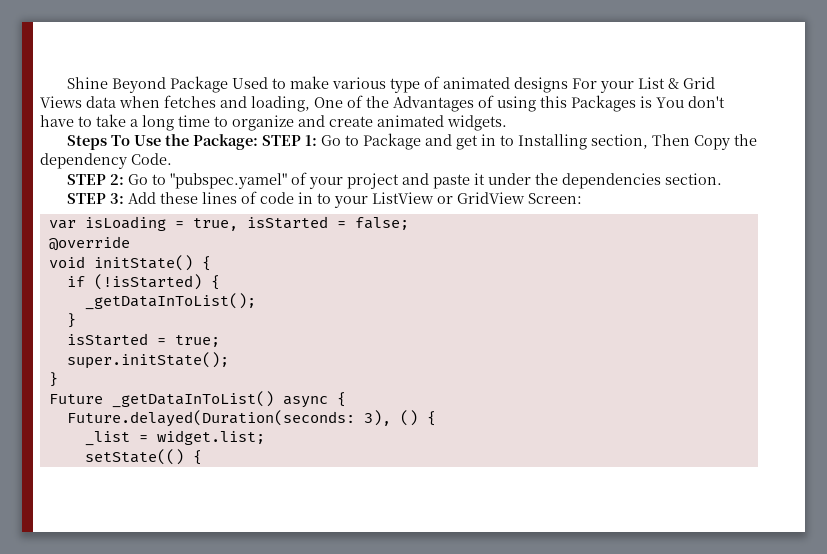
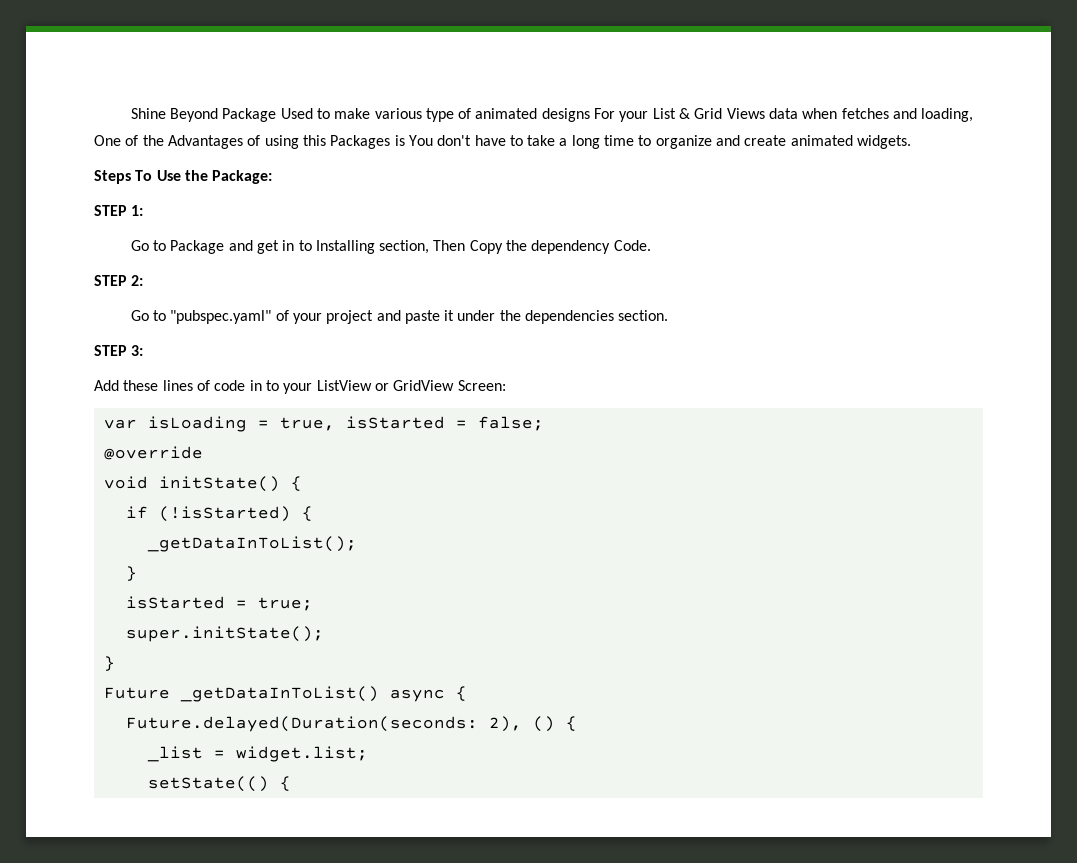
- Steps To Use the Package: STEP 1: Go to Package and get in to Installing section, Then Copy the dependency Code.
+ Steps To Use the Package:
+ STEP 1:
+ Go to Package and get in to Installing section, Then Copy the dependency Code.
- STEP 2: Go to "pubspec.yamel" of your project and paste it under the dependencies section.
+ STEP 2:
+ Go to "pubspec.yaml" of your project and paste it under the dependencies section.
- STEP 3: Add these lines of code in to your ListView or GridView Screen:
+ STEP 3:
+ Add these lines of code in to your ListView or GridView Screen:
- Future.delayed(Duration(seconds: 3), () {
+ Future.delayed(Duration(seconds: 2), () {

